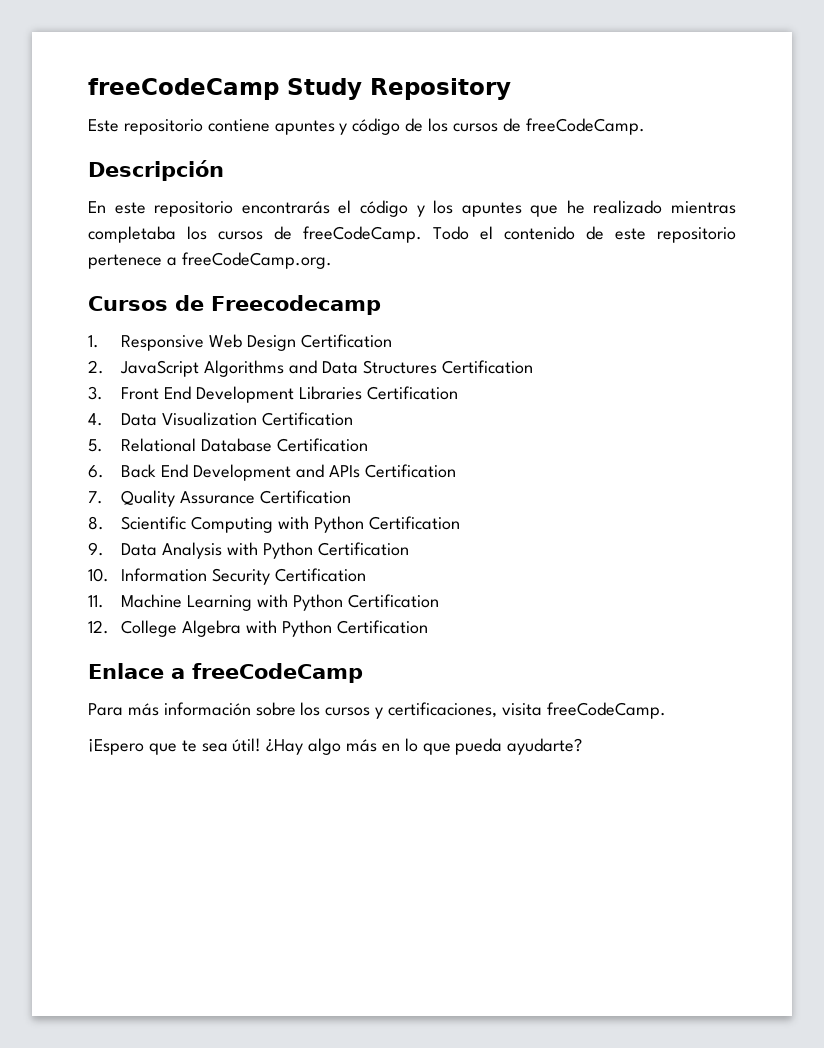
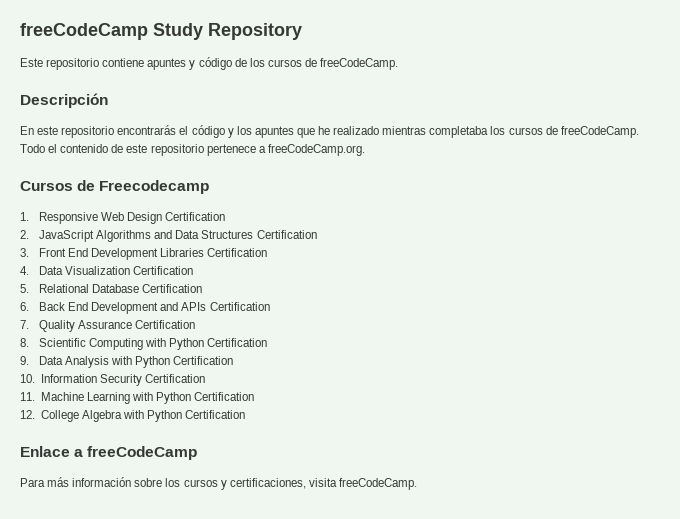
- ¡Espero que te sea útil! ¿Hay algo más en lo que pueda ayudarte?

